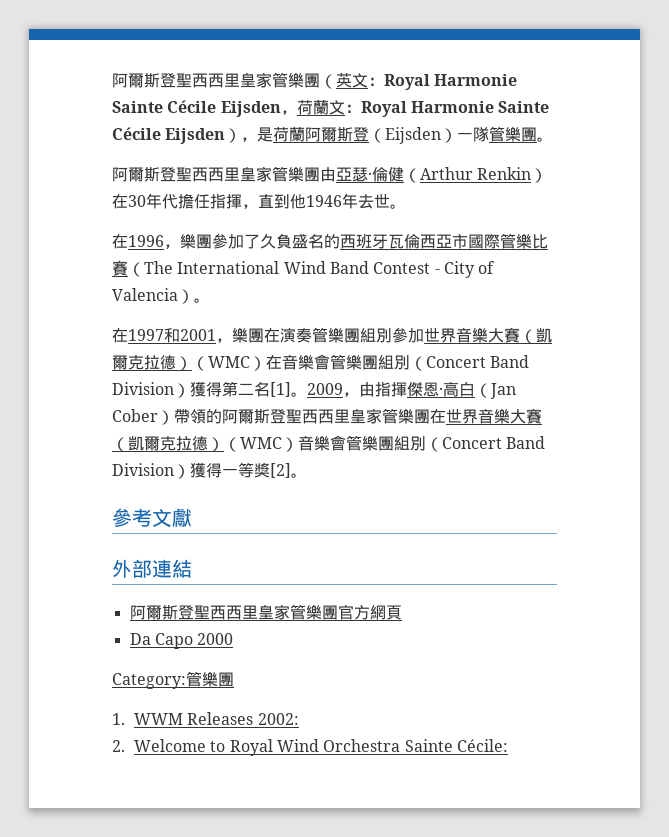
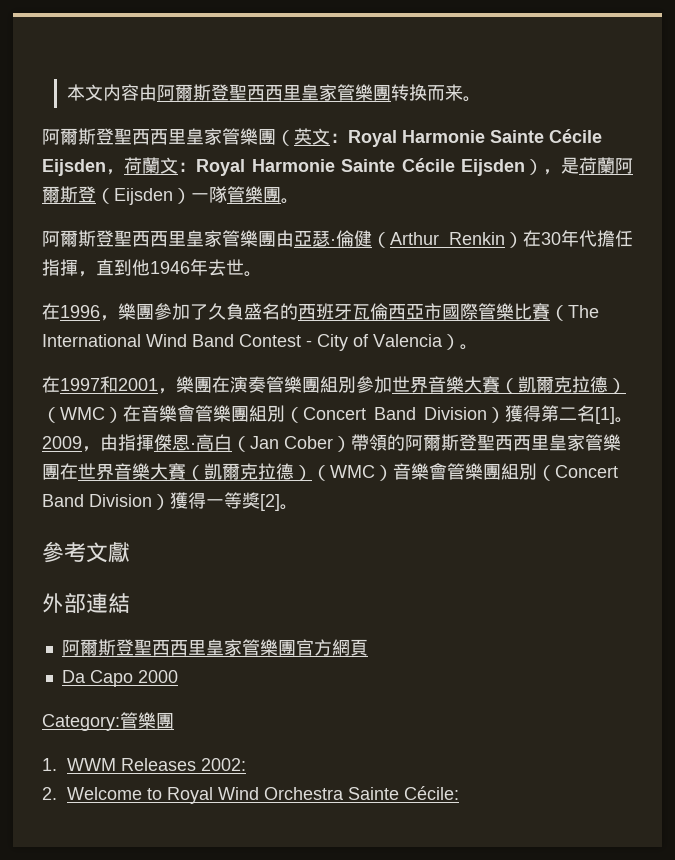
+ 本文内容由阿爾斯登聖西西里皇家管樂團转换而来。

